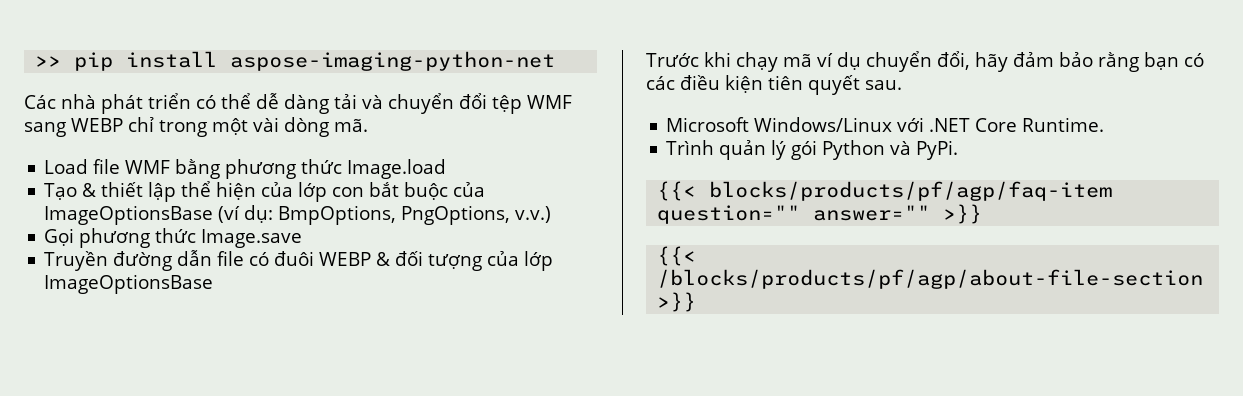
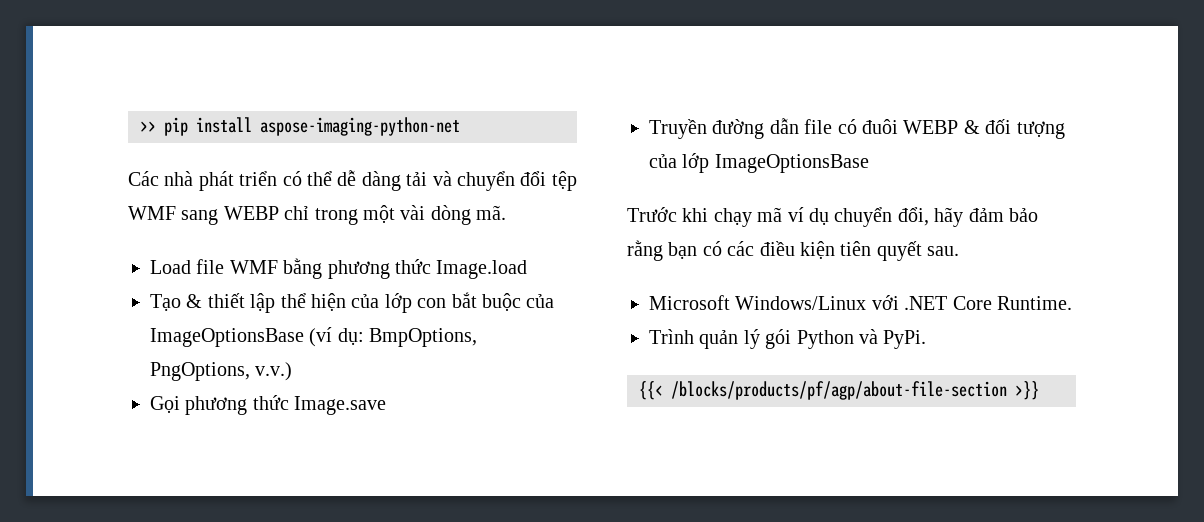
- {{< blocks/products/pf/agp/faq-item question="" answer="" >}}

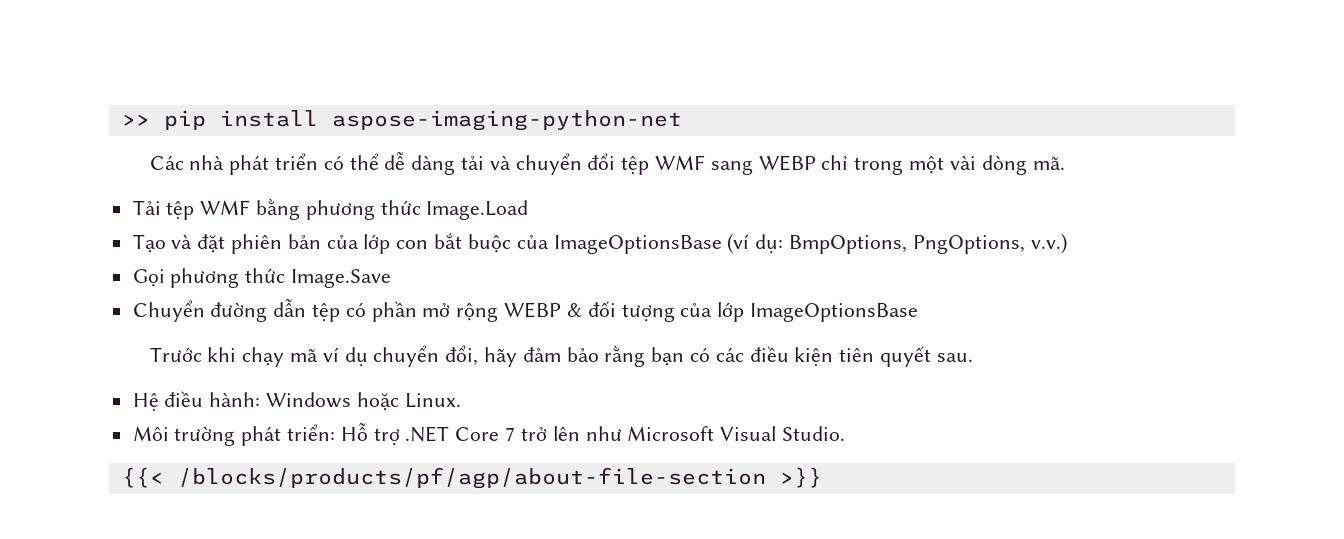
- Load file WMF bằng phương thức Image.load
+ Tải tệp WMF bằng phương thức Image.Load
- Tạo & thiết lập thể hiện của lớp con bắt buộc của ImageOptionsBase (ví dụ: BmpOptions, PngOptions, v.v.)
+ Tạo và đặt phiên bản của lớp con bắt buộc của ImageOptionsBase (ví dụ: BmpOptions, PngOptions, v.v.)
- Gọi phương thức Image.save
- Truyền đường dẫn file có đuôi WEBP & đối tượng của lớp ImageOptionsBase
+ Gọi phương thức Image.Save
+ Chuyển đường dẫn tệp có phần mở rộng WEBP & đối tượng của lớp ImageOptionsBase
- Microsoft Windows/Linux với .NET Core Runtime.
- Trình quản lý gói Python và PyPi.
+ Hệ điều hành: Windows hoặc Linux.
+ Môi trường phát triển: Hỗ trợ .NET Core 7 trở lên như Microsoft Visual Studio.

